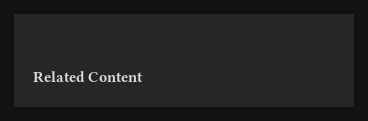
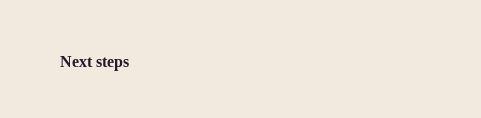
- Related Content
+ Next steps

